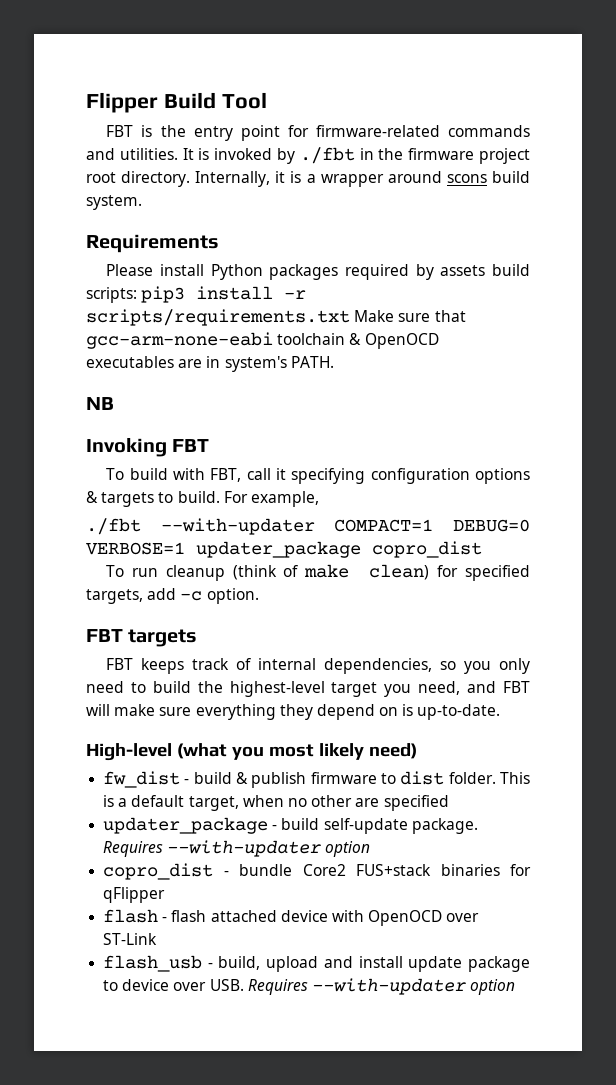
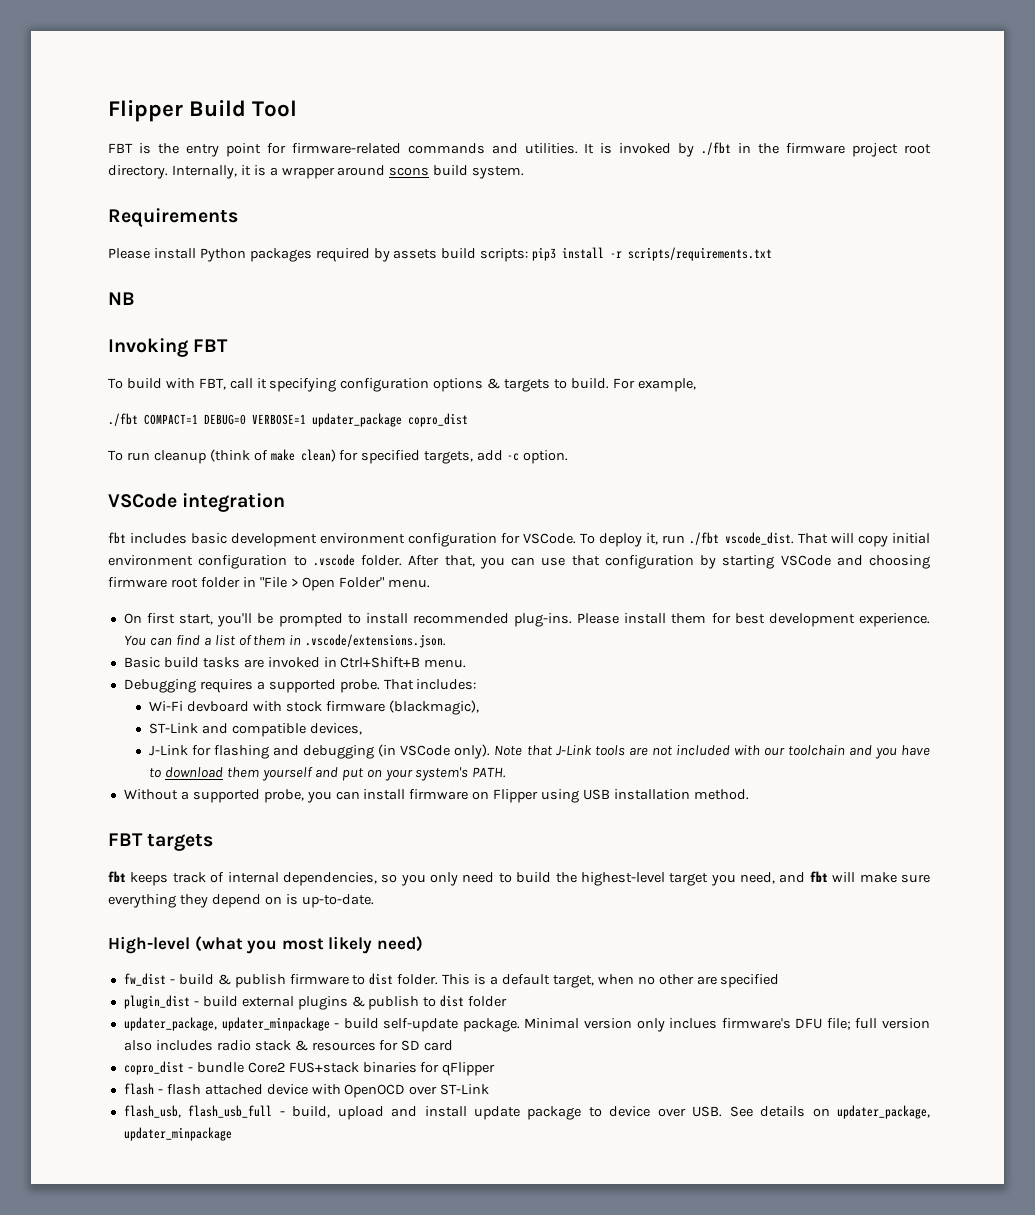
- Please install Python packages required by assets build scripts: pip3 install -r scripts/requirements.txt Make sure that gcc-arm-none-eabi toolchain & OpenOCD executables are in system's PATH.
+ Please install Python packages required by assets build scripts: pip3 install -r scripts/requirements.txt
- ./fbt --with-updater COMPACT=1 DEBUG=0 VERBOSE=1 updater_package copro_dist
+ ./fbt COMPACT=1 DEBUG=0 VERBOSE=1 updater_package copro_dist
+ VSCode integration
+ fbt includes basic development environment configuration for VSCode. To deploy it, run ./fbt vscode_dist. That will copy initial environment configuration to .vscode folder. After that, you can use that configuration by starting VSCode and choosing firmware root folder in "File > Open Folder" menu.
+ On first start, you'll be prompted to install recommended plug-ins. Please install them for best development experience. You can find a list of them in .vscode/extensions.json.
+ Basic build tasks are invoked in Ctrl+Shift+B menu.
+ Debugging requires a supported probe. That includes:
+ Wi-Fi devboard with stock firmware (blackmagic),
+ ST-Link and compatible devices,
+ J-Link for flashing and debugging (in VSCode only). Note that J-Link tools are not included with our toolchain and you have to download them yourself and put on your system's PATH.
+ Without a supported probe, you can install firmware on Flipper using USB installation method.
- FBT keeps track of internal dependencies, so you only need to build the highest-level target you need, and FBT will make sure everything they depend on is up-to-date.
+ fbt keeps track of internal dependencies, so you only need to build the highest-level target you need, and fbt will make sure everything they depend on is up-to-date.
- updater_package - build self-update package. Requires --with-updater option
+ plugin_dist - build external plugins & publish to dist folder
+ updater_package, updater_minpackage - build self-update package. Minimal version only inclues firmware's DFU file; full version also includes radio stack & resources for SD card
- flash_usb - build, upload and install update package to device over USB. Requires --with-updater option
+ flash_usb, flash_usb_full - build, upload and install update package to device over USB. See details on updater_package, updater_minpackage

